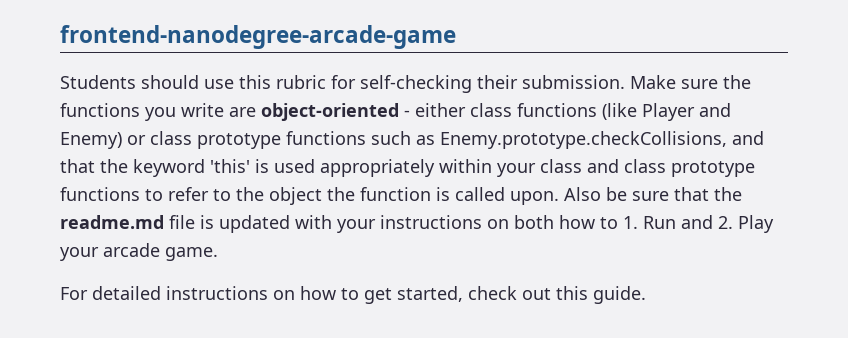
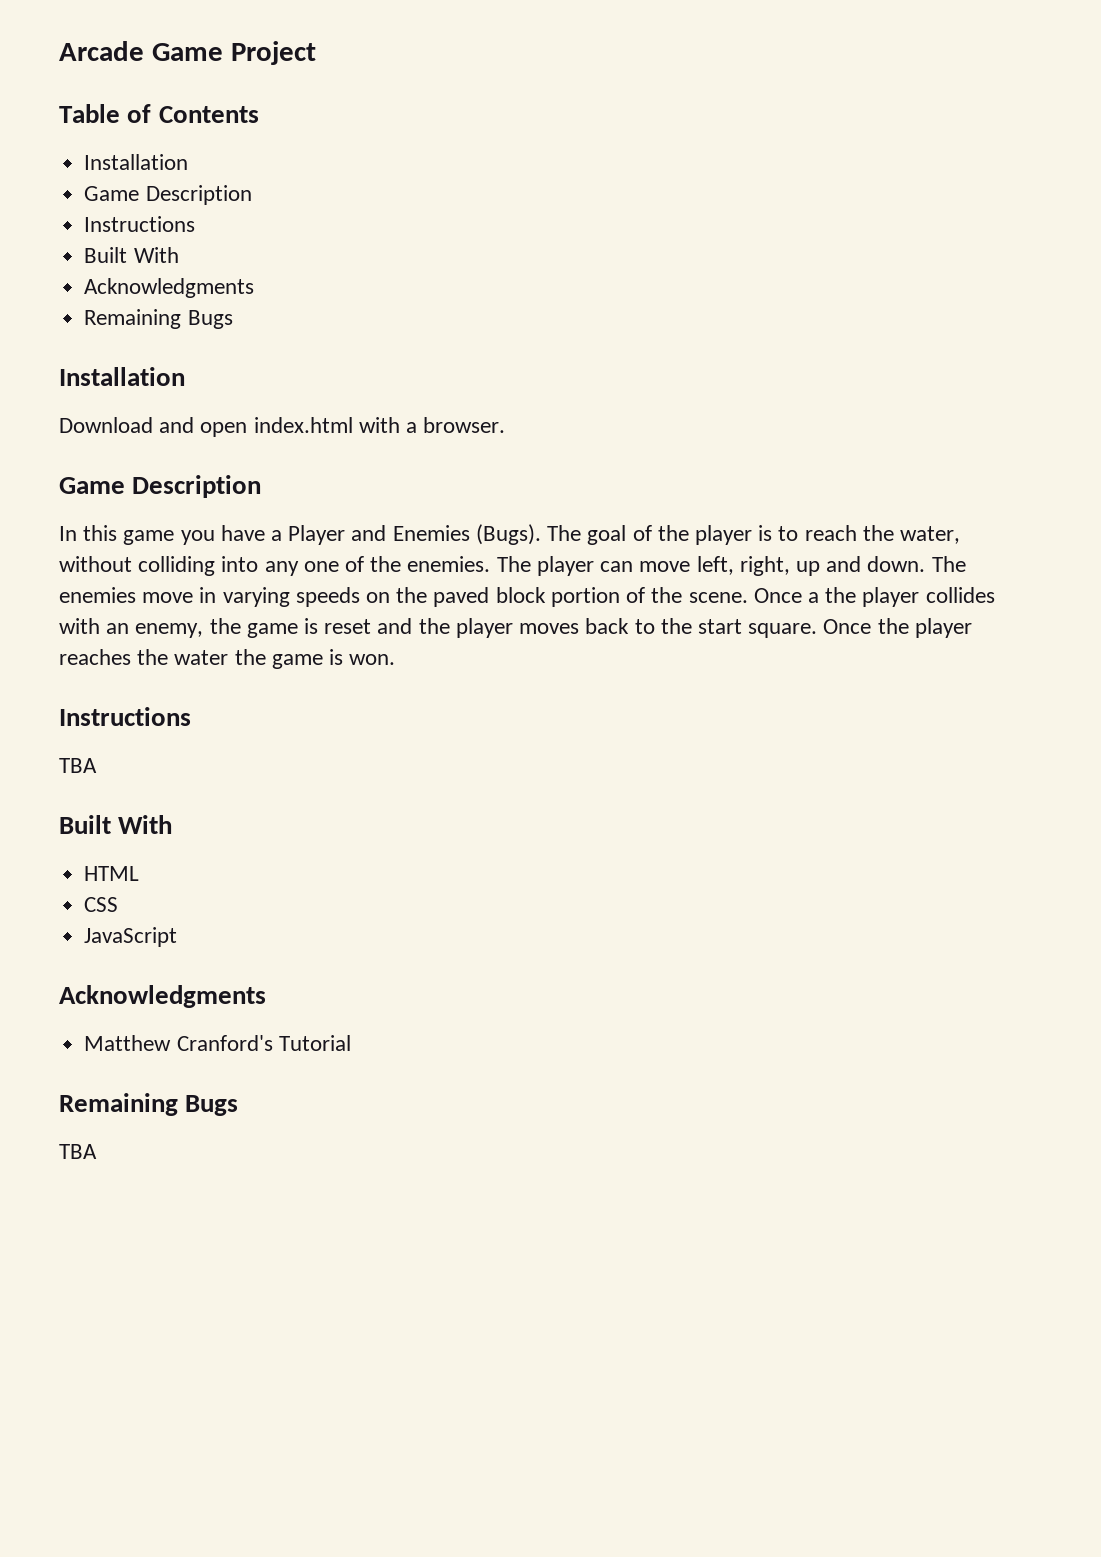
- frontend-nanodegree-arcade-game
- Students should use this rubric for self-checking their submission. Make sure the functions you write are object-oriented - either class functions (like Player and Enemy) or class prototype functions such as Enemy.prototype.checkCollisions, and that the keyword 'this' is used appropriately within your class and class prototype functions to refer to the object the function is called upon. Also be sure that the readme.md file is updated with your instructions on both how to 1. Run and 2. Play your arcade game.
- For detailed instructions on how to get started, check out this guide.
+ Arcade Game Project
+ Table of Contents
+ Installation
+ Game Description
+ Instructions
+ Built With
+ Acknowledgments
+ Remaining Bugs
+ Installation
+ Download and open index.html with a browser.
+ Game Description
+ In this game you have a Player and Enemies (Bugs). The goal of the player is to reach the water, without colliding into any one of the enemies. The player can move left, right, up and down. The enemies move in varying speeds on the paved block portion of the scene. Once a the player collides with an enemy, the game is reset and the player moves back to the start square. Once the player reaches the water the game is won.
+ Instructions
+ TBA
+ Built With
+ HTML
+ CSS
+ JavaScript
+ Acknowledgments
+ Matthew Cranford's Tutorial
+ Remaining Bugs
+ TBA

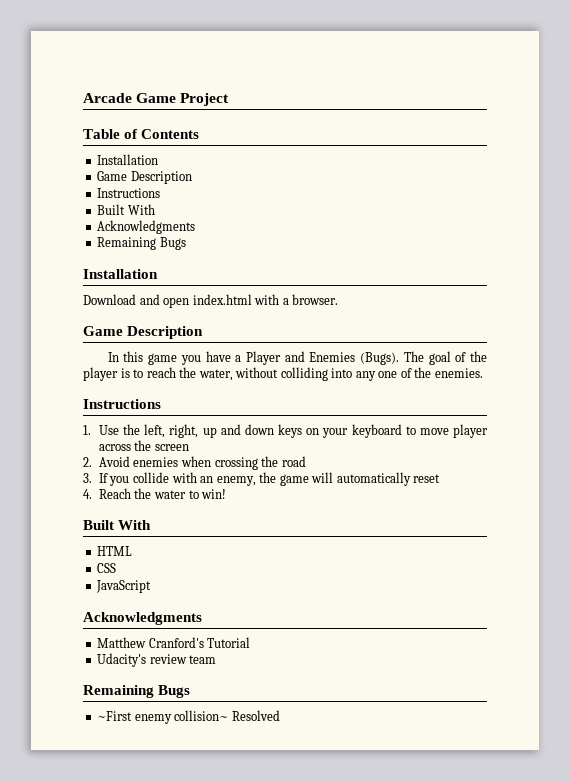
- The goal of the player is to reach the water, without colliding into any one of the enemies. The player can move left, right, up and down. The enemies move in varying speeds on the paved block portion of the scene. Once a the player collides with an enemy, the game is reset and the player moves back to the start square. Once the player reaches the water the game is won.
+ The goal of the player is to reach the water, without colliding into any one of the enemies.
  Instructions
- TBA
+ 1. Use the left, right, up and down keys on your keyboard to move player across the screen
+ 2. Avoid enemies when crossing the road
+ 3. If you collide with an enemy, the game will automatically reset
+ 4. Reach the water to win!
  Matthew Cranford's Tutorial
+ Udacity's review team
  Remaining Bugs
- TBA
+ ~First enemy collision~ Resolved

